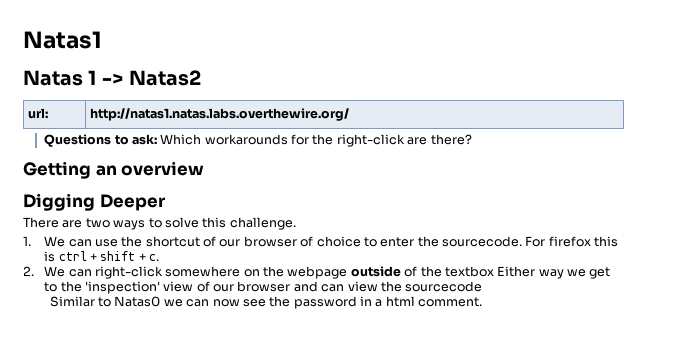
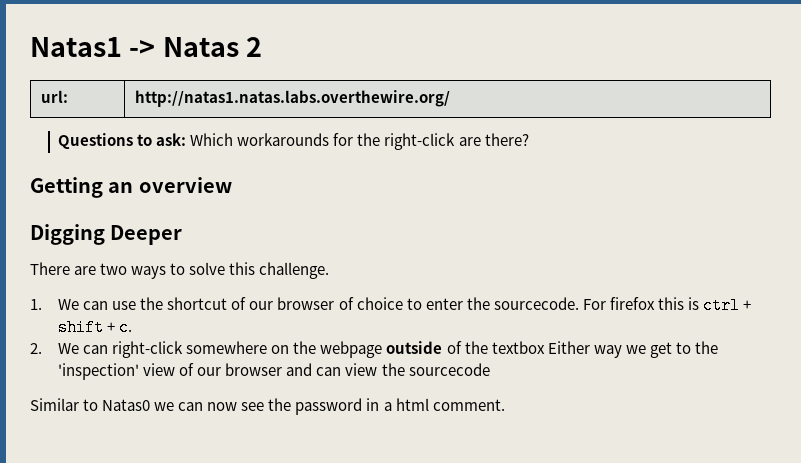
- Natas1
- Natas 1 -> Natas2
+ Natas1 -> Natas 2

